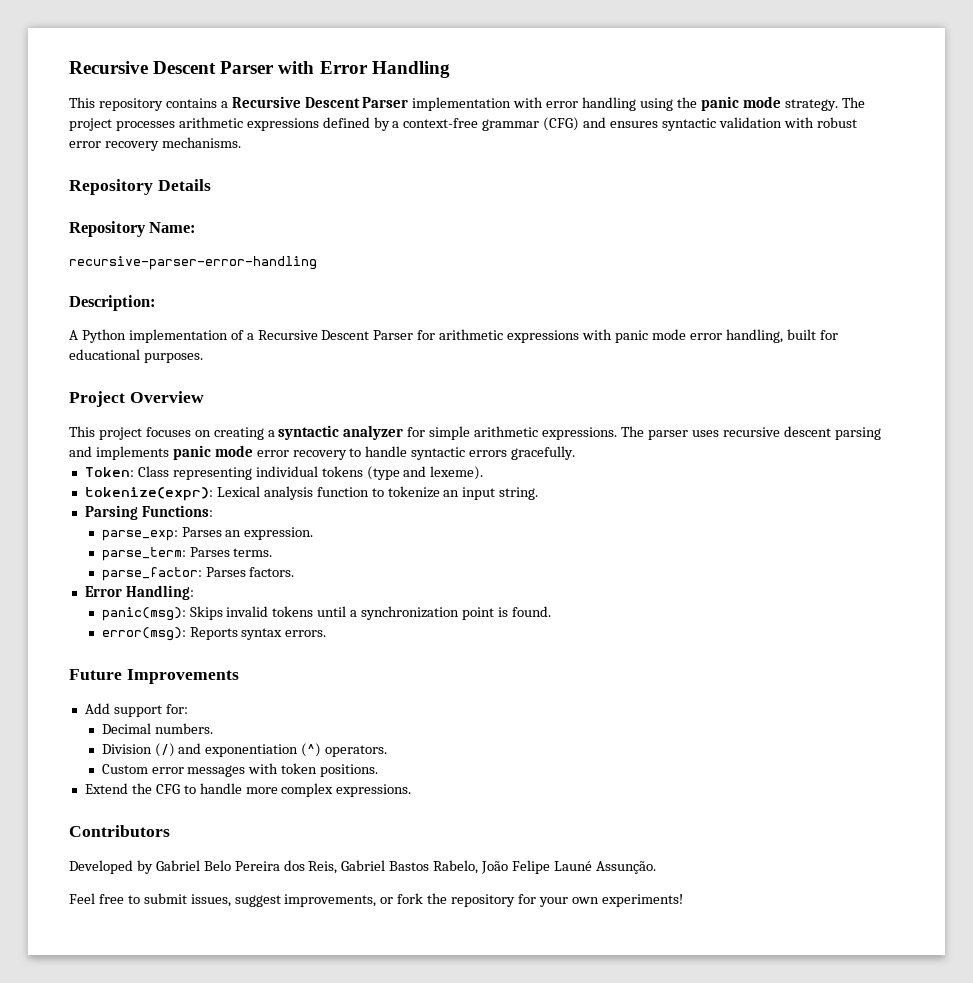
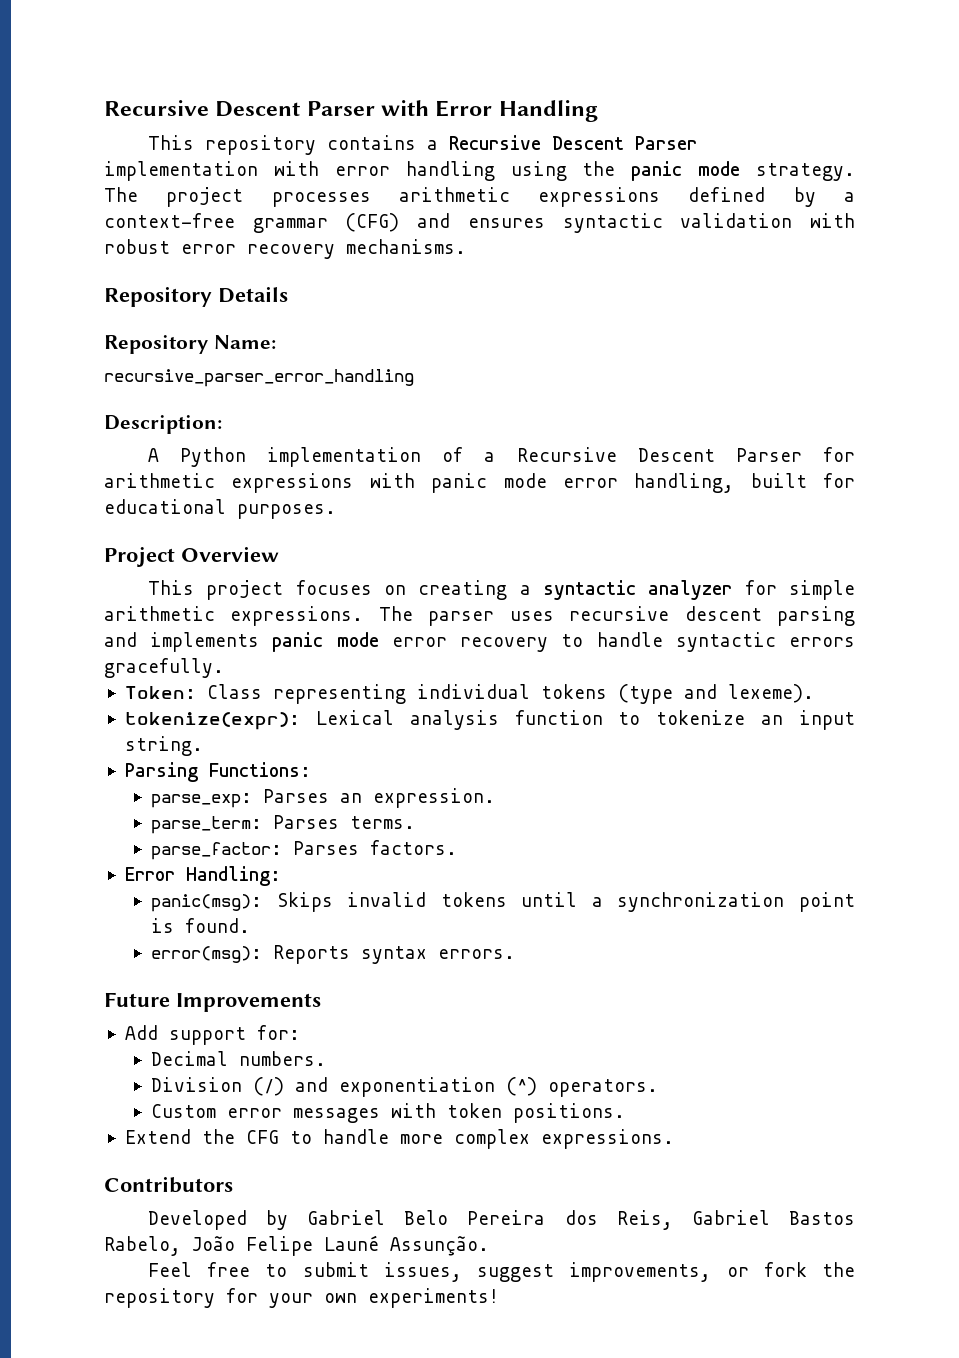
- recursive-parser-error-handling
+ recursive_parser_error_handling

